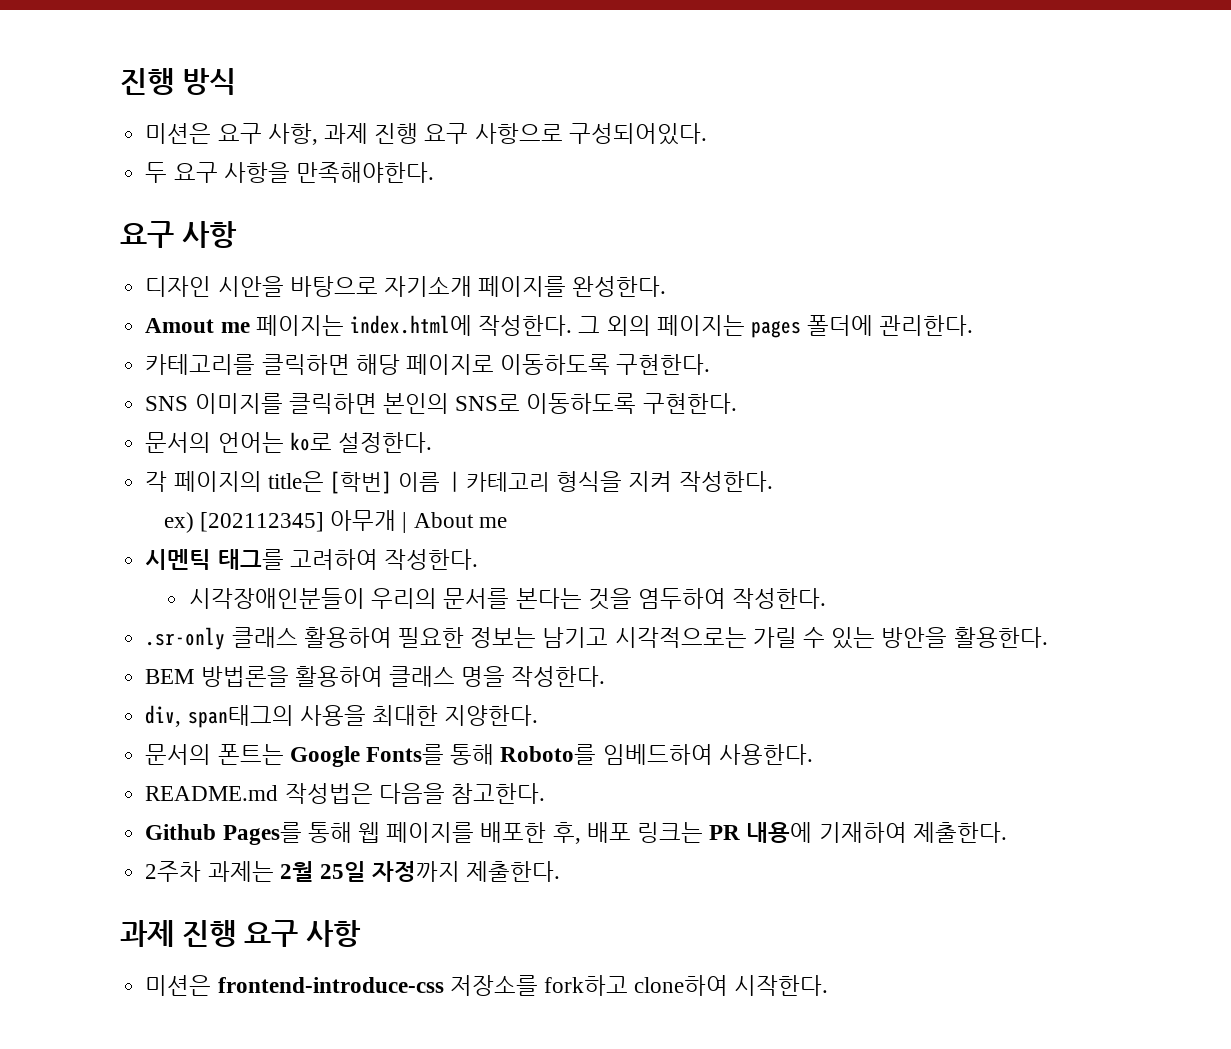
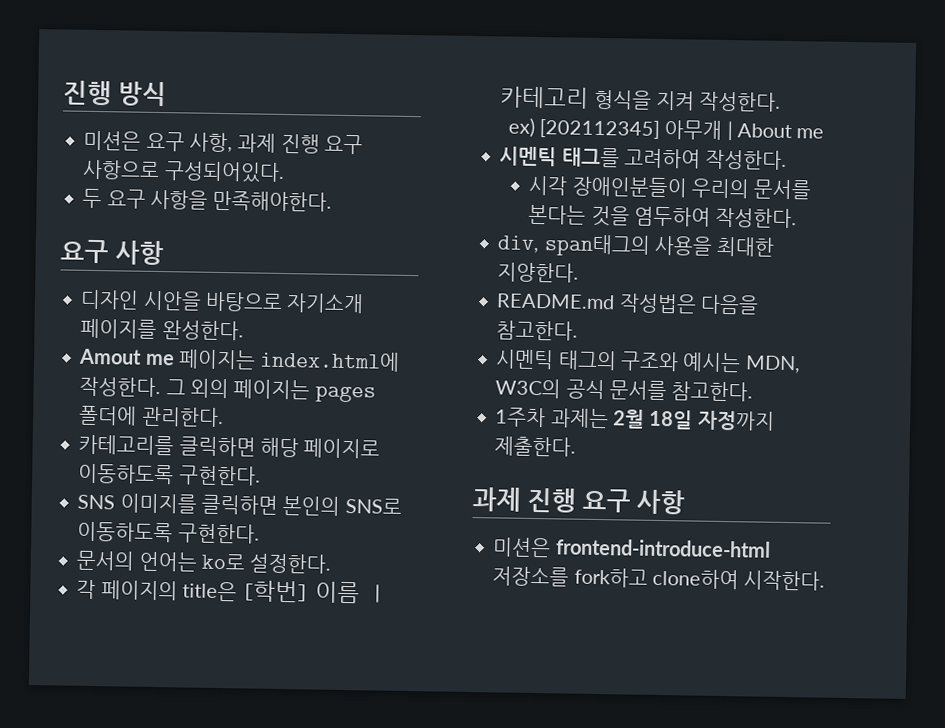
- 시각장애인분들이 우리의 문서를 본다는 것을 염두하여 작성한다.
+ 시각 장애인분들이 우리의 문서를 본다는 것을 염두하여 작성한다.
- .sr-only 클래스 활용하여 필요한 정보는 남기고 시각적으로는 가릴 수 있는 방안을 활용한다.
- BEM 방법론을 활용하여 클래스 명을 작성한다.
- 문서의 폰트는 Google Fonts를 통해 Roboto를 임베드하여 사용한다.
  README.md 작성법은 다음을 참고한다.
- Github Pages를 통해 웹 페이지를 배포한 후, 배포 링크는 PR 내용에 기재하여 제출한다.
- 2주차 과제는 2월 25일 자정까지 제출한다.
+ 시멘틱 태그의 구조와 예시는 MDN, W3C의 공식 문서를 참고한다.
+ 1주차 과제는 2월 18일 자정까지 제출한다.
- 미션은 frontend-introduce-css 저장소를 fork하고 clone하여 시작한다.
+ 미션은 frontend-introduce-html 저장소를 fork하고 clone하여 시작한다.

